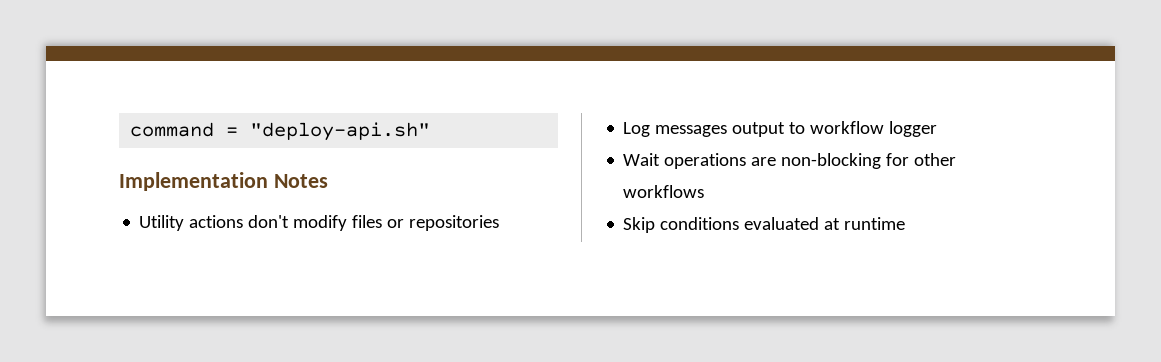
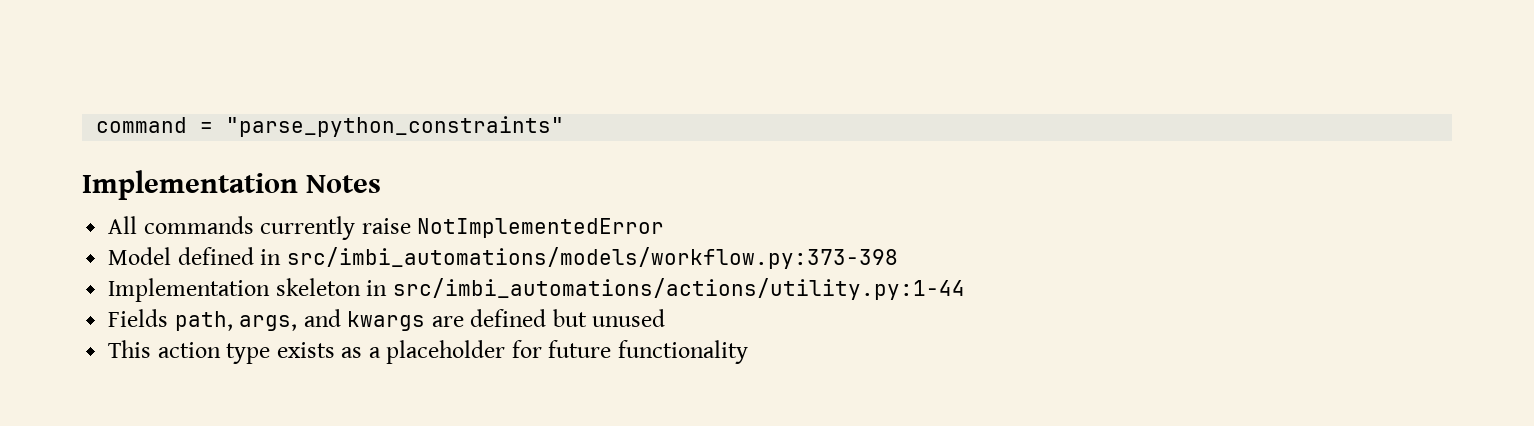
- command = "deploy-api.sh"
+ command = "parse_python_constraints"
- Utility actions don't modify files or repositories
- Log messages output to workflow logger
- Wait operations are non-blocking for other workflows
- Skip conditions evaluated at runtime
+ All commands currently raise NotImplementedError
+ Model defined in src/imbi_automations/models/workflow.py:373-398
+ Implementation skeleton in src/imbi_automations/actions/utility.py:1-44
+ Fields path, args, and kwargs are defined but unused
+ This action type exists as a placeholder for future functionality

